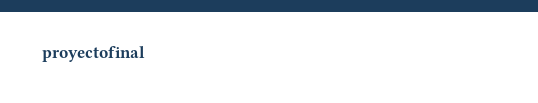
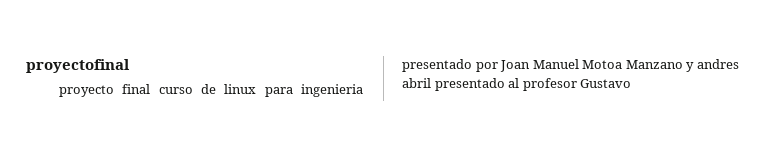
+ proyecto final curso de linux para ingenieria presentado por Joan Manuel Motoa Manzano y andres abril presentado al profesor Gustavo

